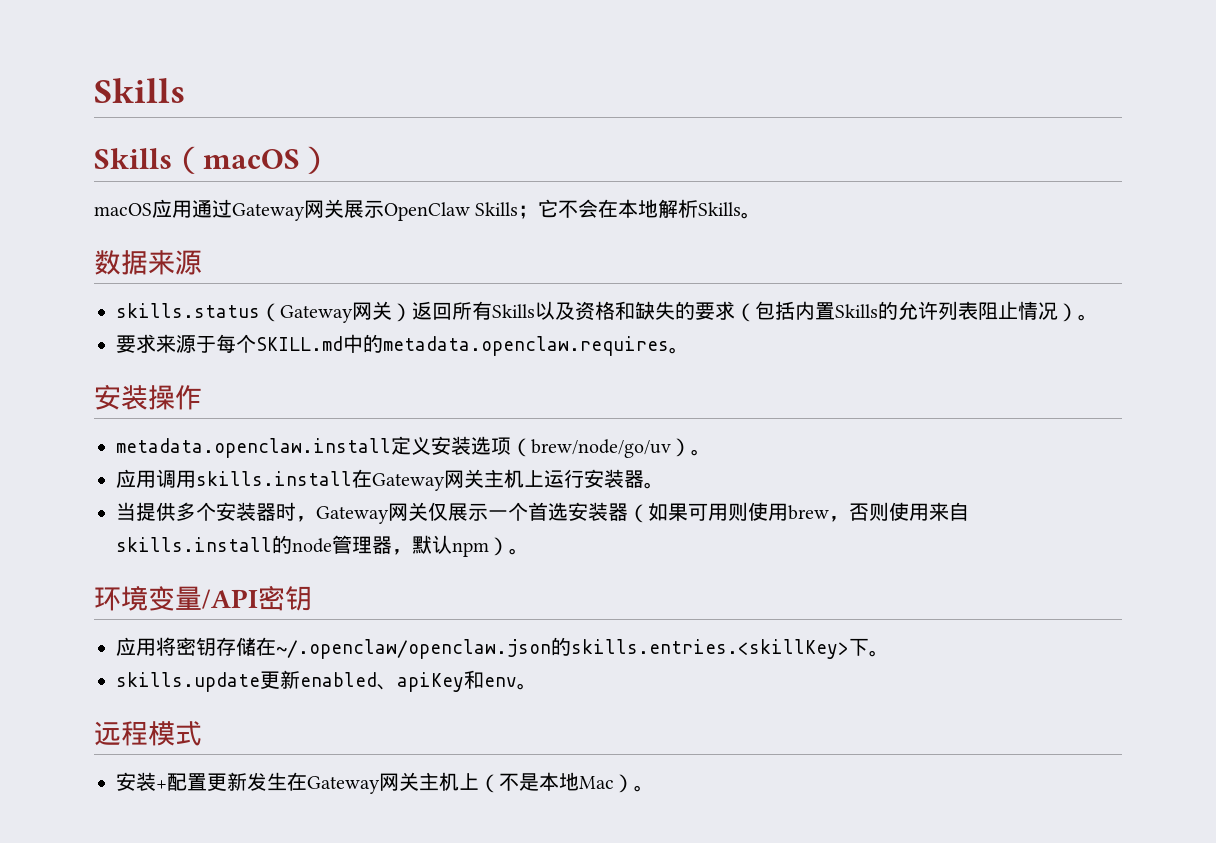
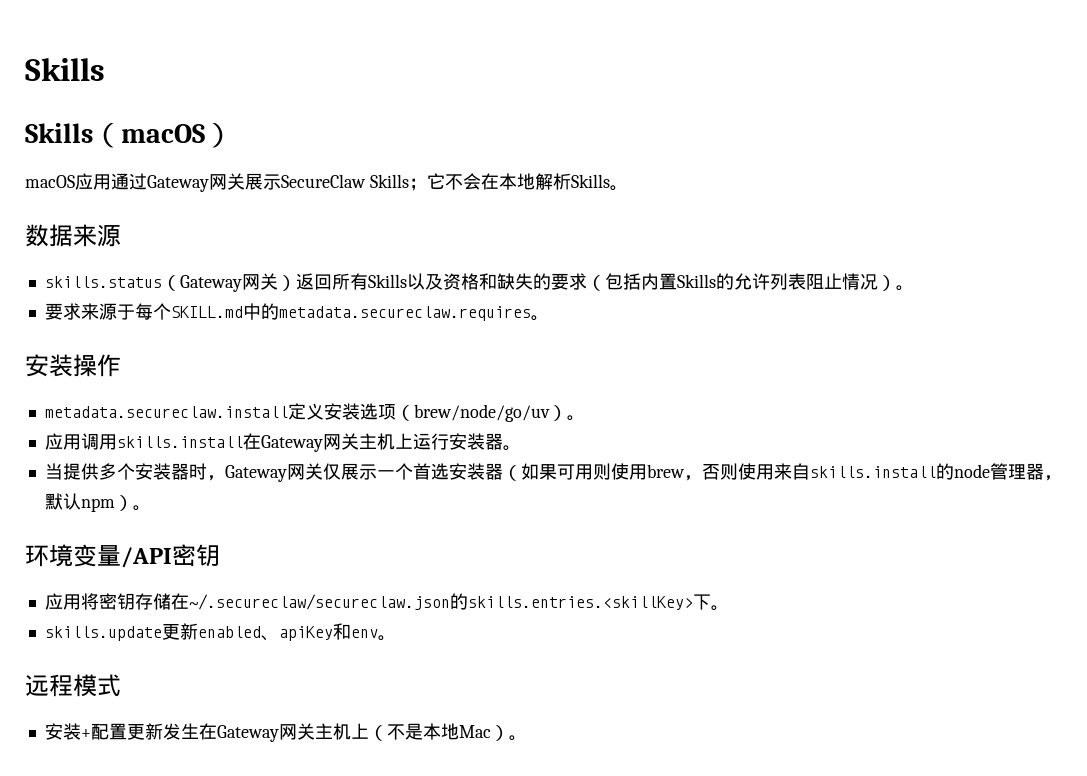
- macOS应用通过Gateway网关展示OpenClaw Skills；它不会在本地解析Skills。
+ macOS应用通过Gateway网关展示SecureClaw Skills；它不会在本地解析Skills。
- 要求来源于每个SKILL.md中的metadata.openclaw.requires。
+ 要求来源于每个SKILL.md中的metadata.secureclaw.requires。
- metadata.openclaw.install定义安装选项（brew/node/go/uv）。
+ metadata.secureclaw.install定义安装选项（brew/node/go/uv）。
- 应用将密钥存储在~/.openclaw/openclaw.json的skills.entries.<skillKey>下。
+ 应用将密钥存储在~/.secureclaw/secureclaw.json的skills.entries.<skillKey>下。

